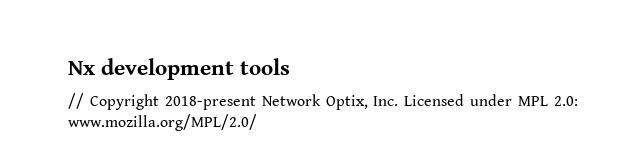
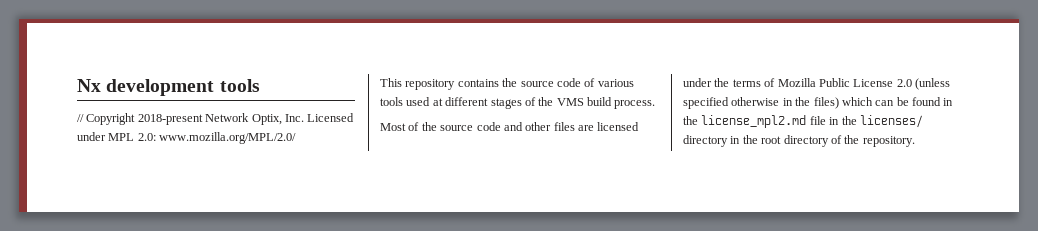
+ This repository contains the source code of various tools used at different stages of the VMS build process.
+ Most of the source code and other files are licensed under the terms of Mozilla Public License 2.0 (unless specified otherwise in the files) which can be found in the license_mpl2.md file in the licenses/ directory in the root directory of the repository.

